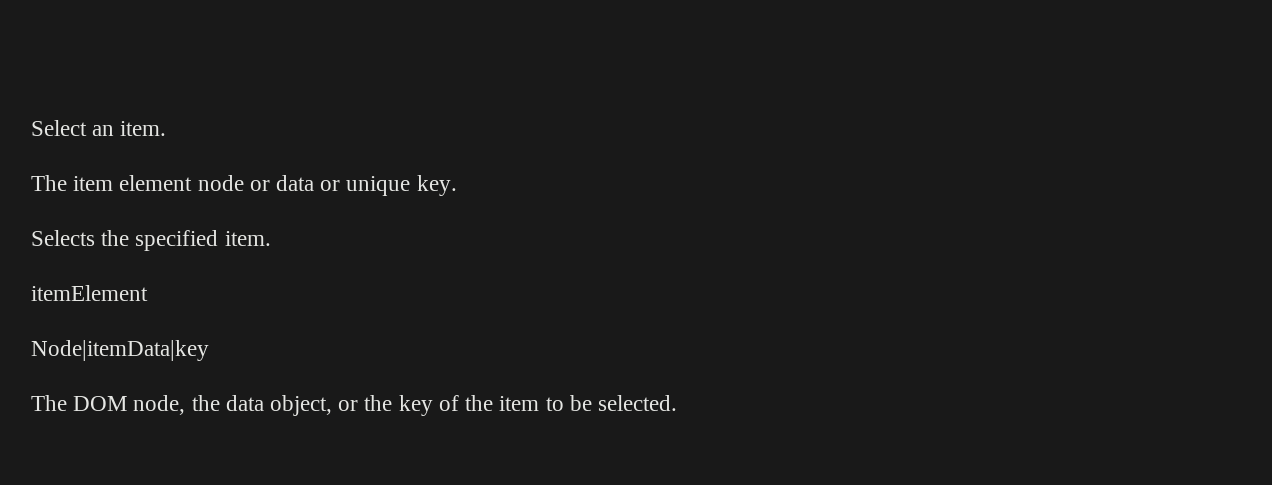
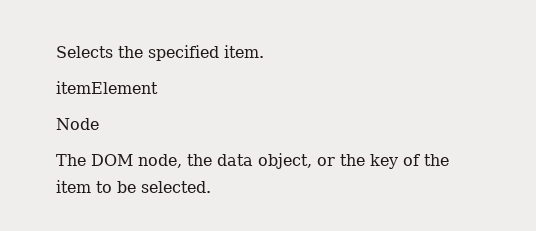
- Select an item.
- The item element node or data or unique key.
- Node|itemData|key
+ Node

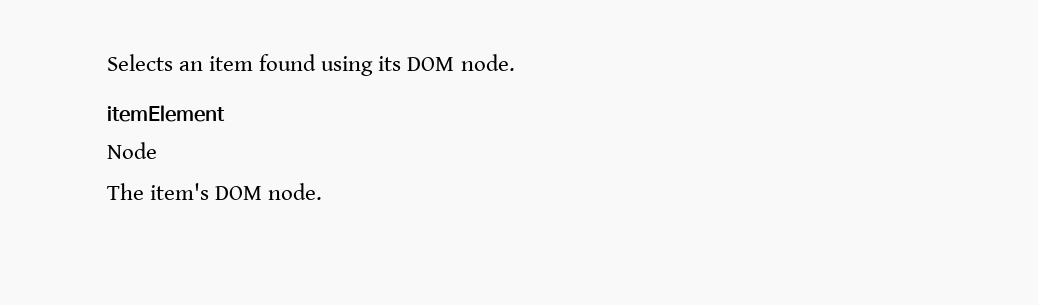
- Selects the specified item.
+ Selects an item found using its DOM node.
  itemElement
  Node
- The DOM node, the data object, or the key of the item to be selected.
+ The item's DOM node.

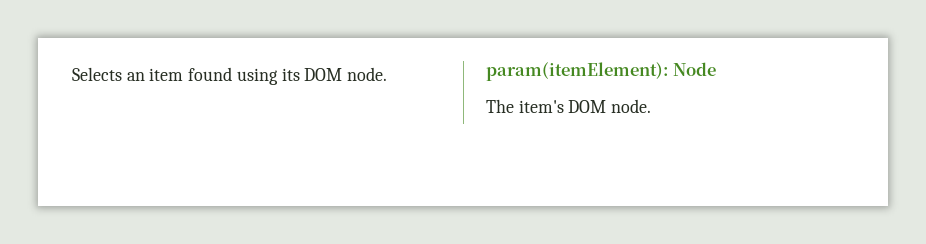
- itemElement
- Node
+ param(itemElement): Node

